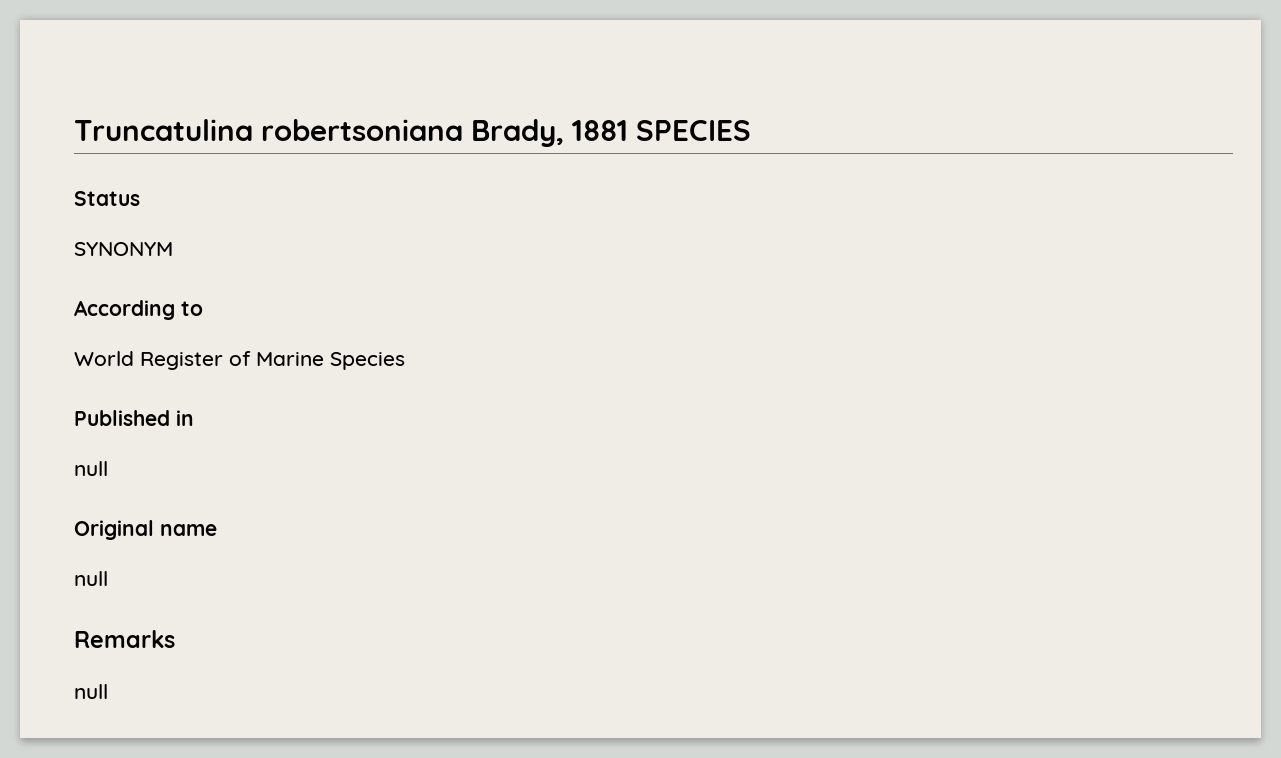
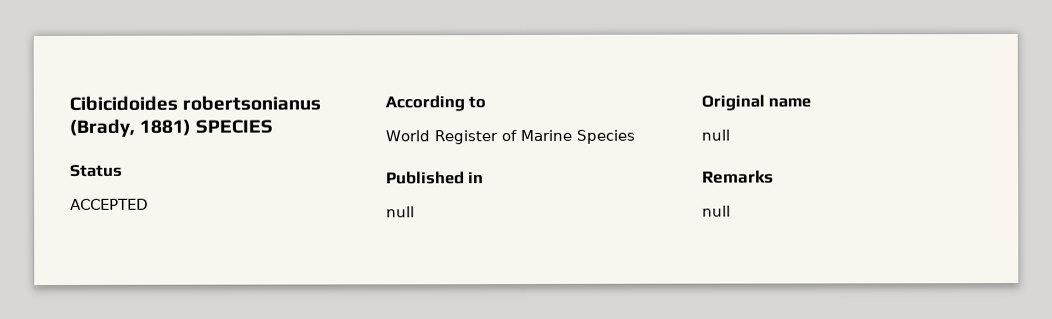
- Truncatulina robertsoniana Brady, 1881 SPECIES
+ Cibicidoides robertsonianus (Brady, 1881) SPECIES
- SYNONYM
+ ACCEPTED

